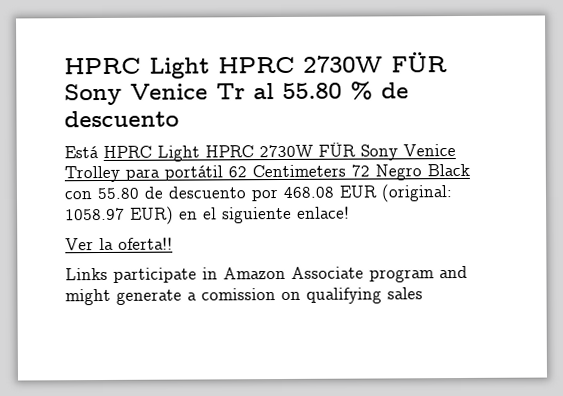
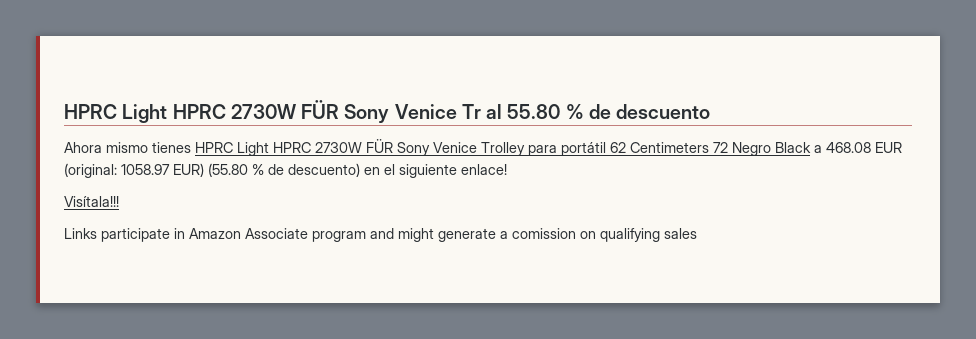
- Está HPRC Light HPRC 2730W FÜR Sony Venice Trolley para portátil 62 Centimeters 72 Negro Black con 55.80 de descuento por 468.08 EUR (original: 1058.97 EUR) en el siguiente enlace!
+ Ahora mismo tienes HPRC Light HPRC 2730W FÜR Sony Venice Trolley para portátil 62 Centimeters 72 Negro Black a 468.08 EUR (original: 1058.97 EUR) (55.80 % de descuento) en el siguiente enlace!
- Ver la oferta!!
+ Visítala!!!

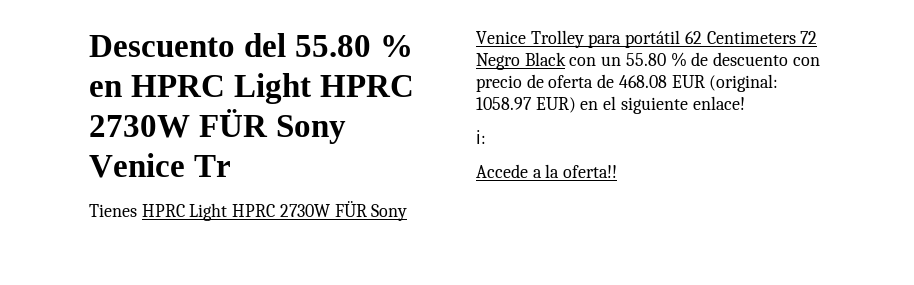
- HPRC Light HPRC 2730W FÜR Sony Venice Tr al 55.80 % de descuento
- Ahora mismo tienes HPRC Light HPRC 2730W FÜR Sony Venice Trolley para portátil 62 Centimeters 72 Negro Black a 468.08 EUR (original: 1058.97 EUR) (55.80 % de descuento) en el siguiente enlace!
+ Descuento del 55.80 % en HPRC Light HPRC 2730W FÜR Sony Venice Tr
+ Tienes HPRC Light HPRC 2730W FÜR Sony Venice Trolley para portátil 62 Centimeters 72 Negro Black con un 55.80 % de descuento con precio de oferta de 468.08 EUR (original: 1058.97 EUR) en el siguiente enlace!
- Visítala!!!
- Links participate in Amazon Associate program and might generate a comission on qualifying sales
+ ℹ:
+ Accede a la oferta!!

